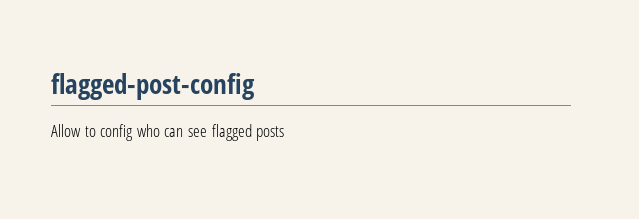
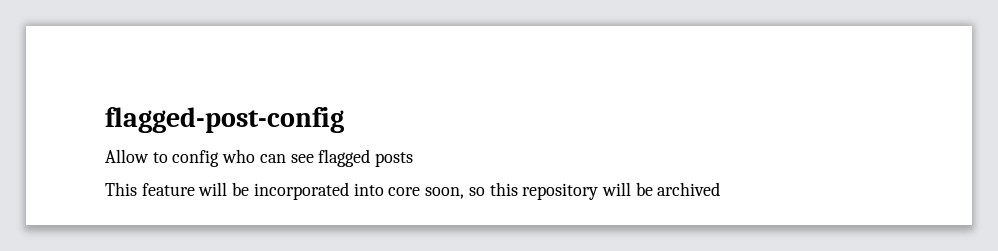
+ This feature will be incorporated into core soon, so this repository will be archived

